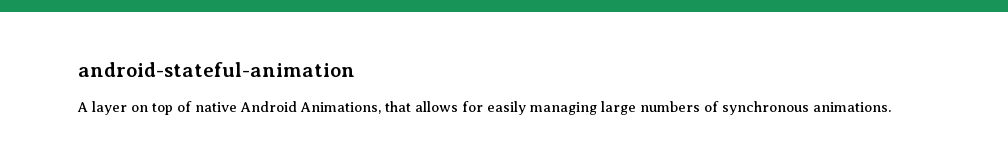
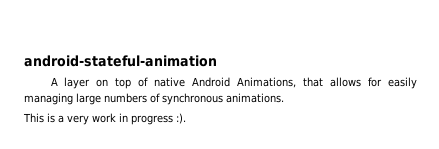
+ This is a very work in progress :).

